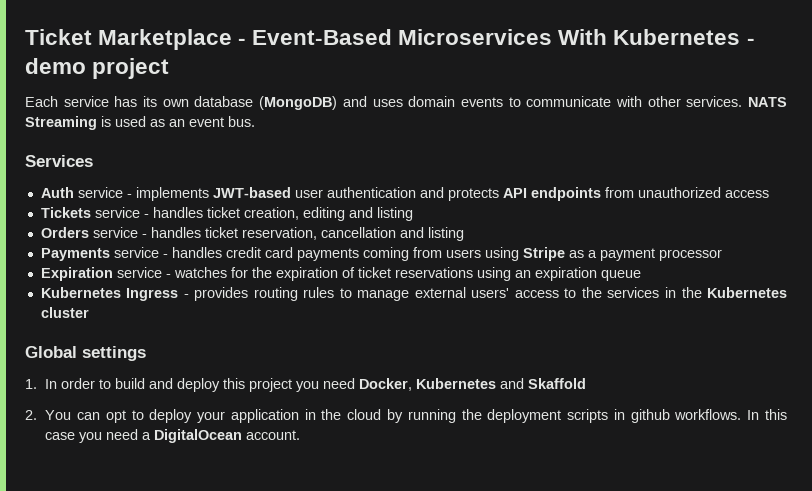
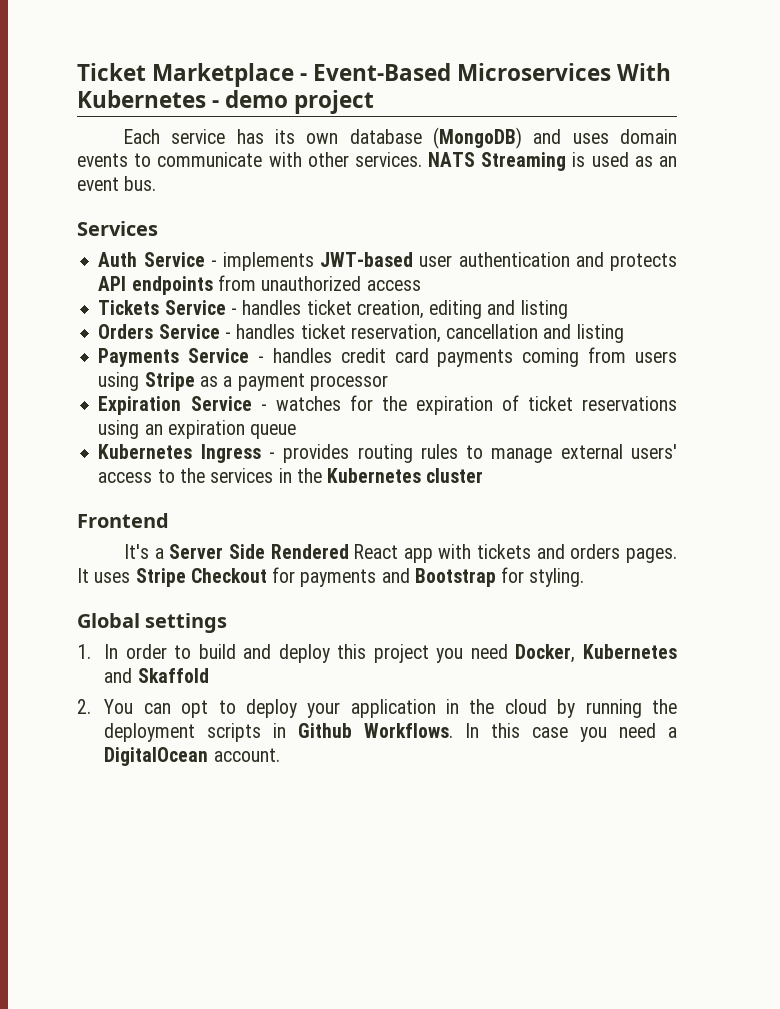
- Auth service - implements JWT-based user authentication and protects API endpoints from unauthorized access
+ Auth Service - implements JWT-based user authentication and protects API endpoints from unauthorized access
- Tickets service - handles ticket creation, editing and listing
+ Tickets Service - handles ticket creation, editing and listing
- Orders service - handles ticket reservation, cancellation and listing
+ Orders Service - handles ticket reservation, cancellation and listing
- Payments service - handles credit card payments coming from users using Stripe as a payment processor
+ Payments Service - handles credit card payments coming from users using Stripe as a payment processor
- Expiration service - watches for the expiration of ticket reservations using an expiration queue
+ Expiration Service - watches for the expiration of ticket reservations using an expiration queue
+ Frontend
+ It's a Server Side Rendered React app with tickets and orders pages. It uses Stripe Checkout for payments and Bootstrap for styling.
- 2. You can opt to deploy your application in the cloud by running the deployment scripts in github workflows.
+ 2. You can opt to deploy your application in the cloud by running the deployment scripts in Github Workflows.

